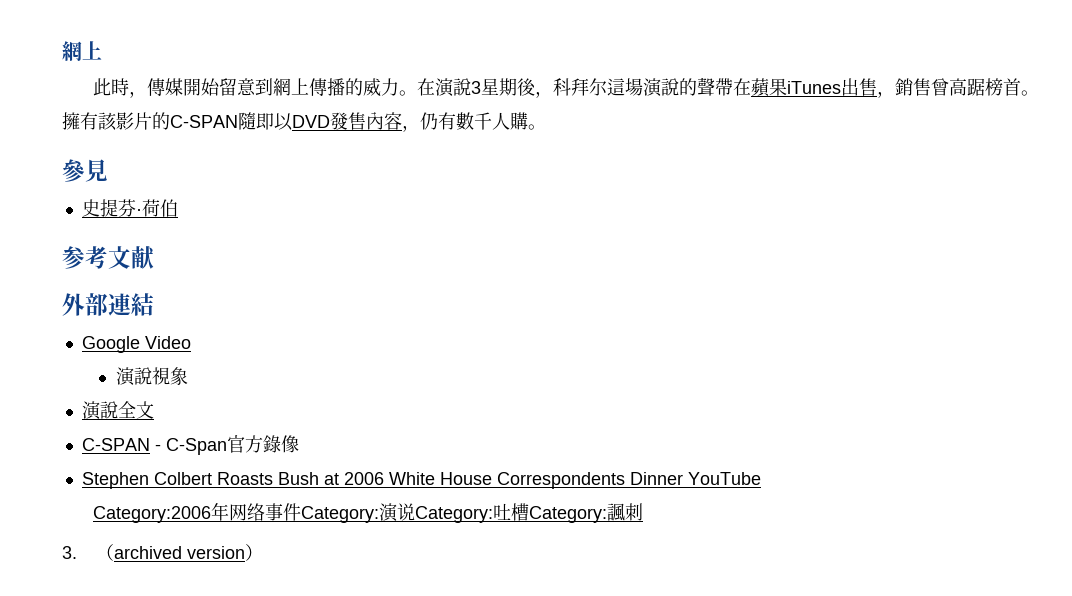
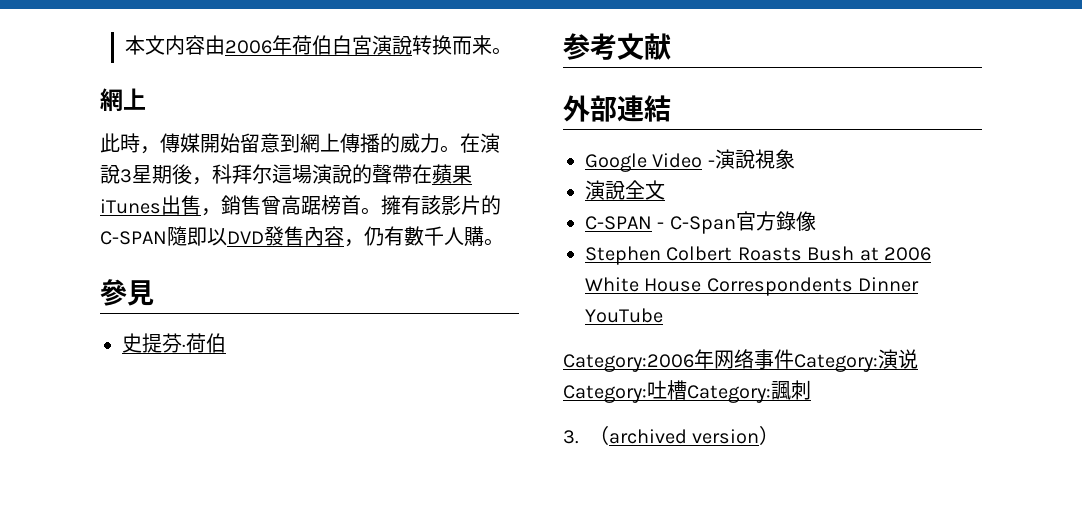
+ 本文内容由2006年荷伯白宮演說转换而来。
- Google Video
- 演說視象
+ Google Video -演說視象

